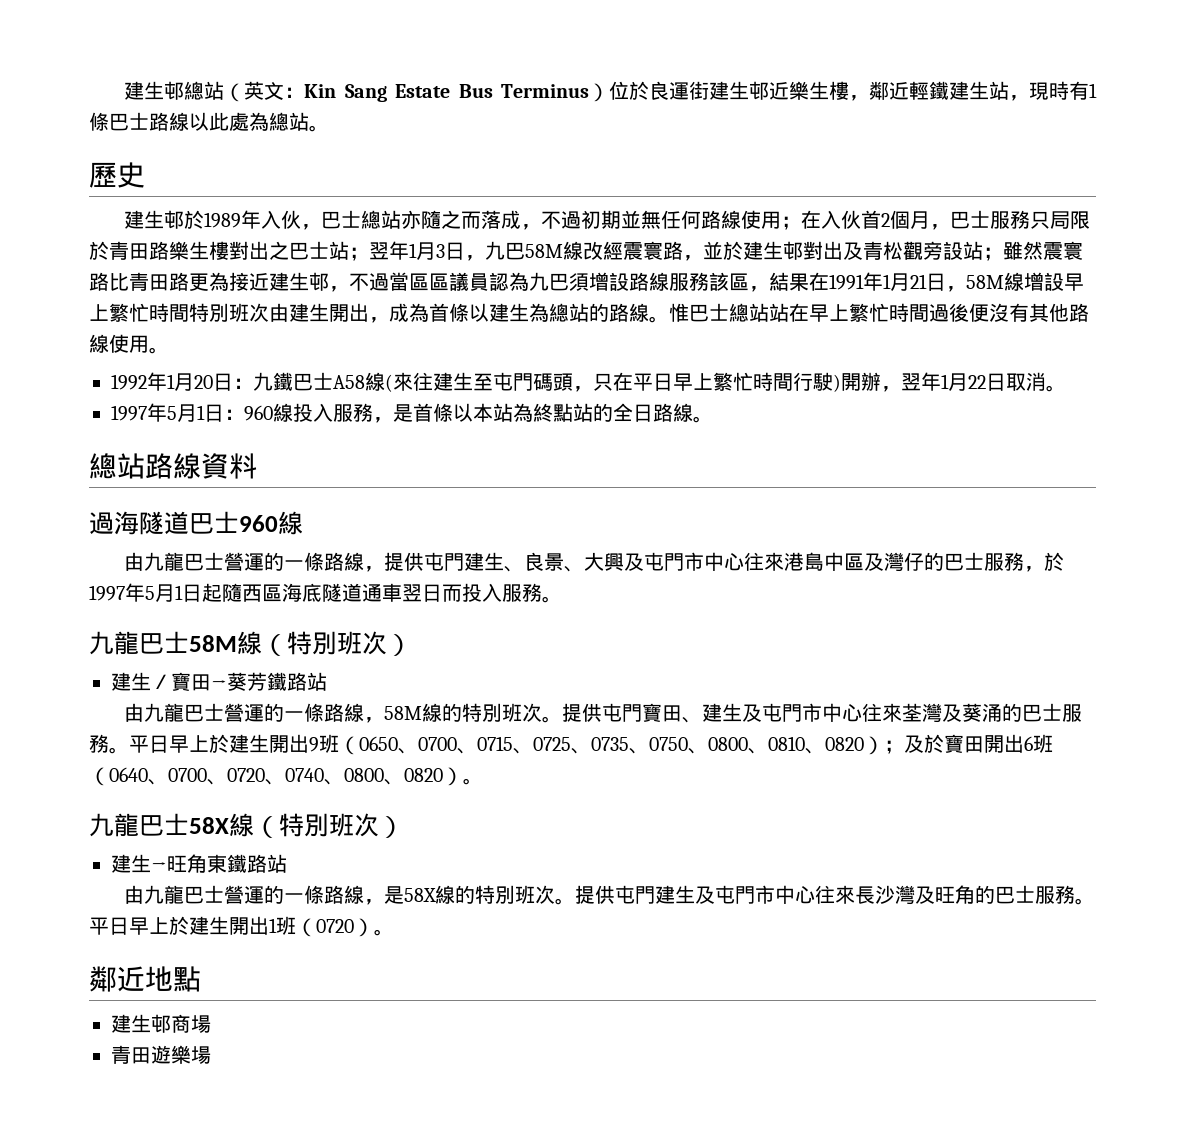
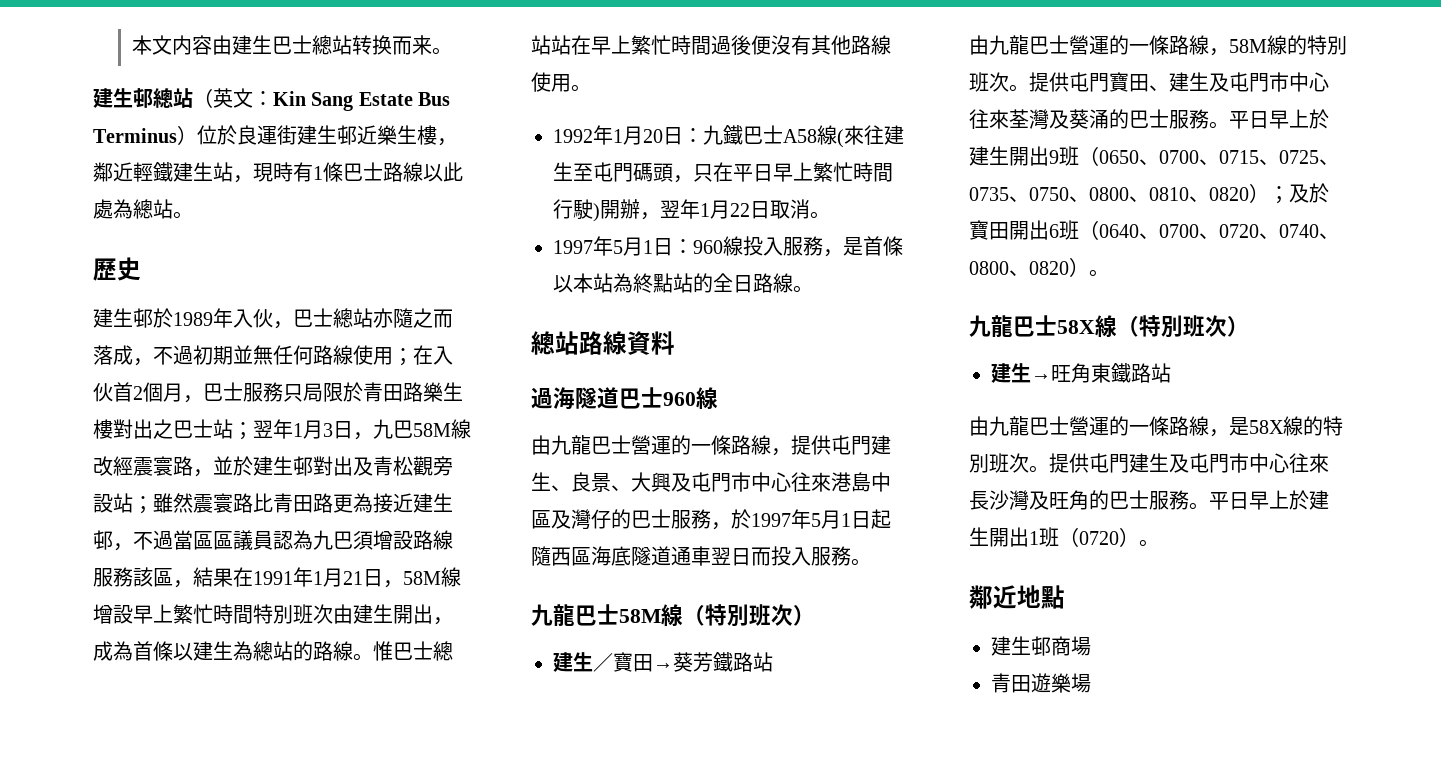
+ 本文内容由建生巴士總站转换而来。

